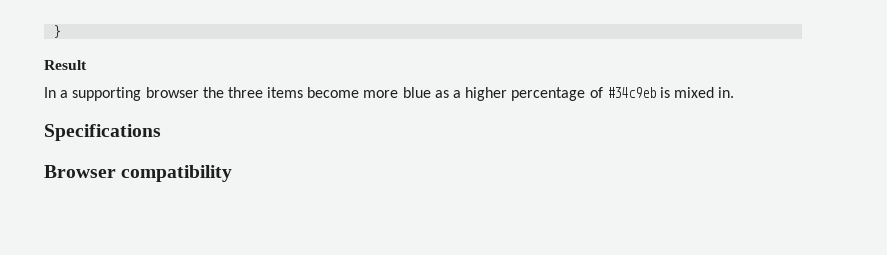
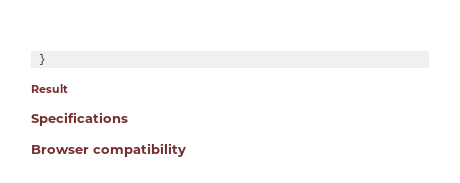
- In a supporting browser the three items become more blue as a higher percentage of #34c9eb is mixed in.

